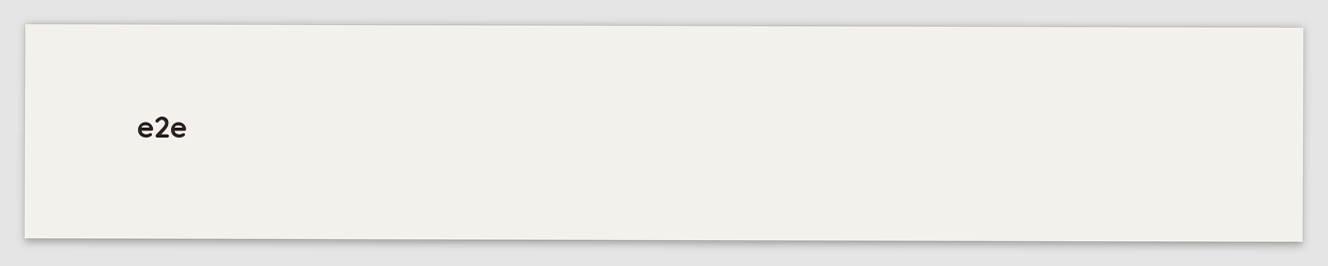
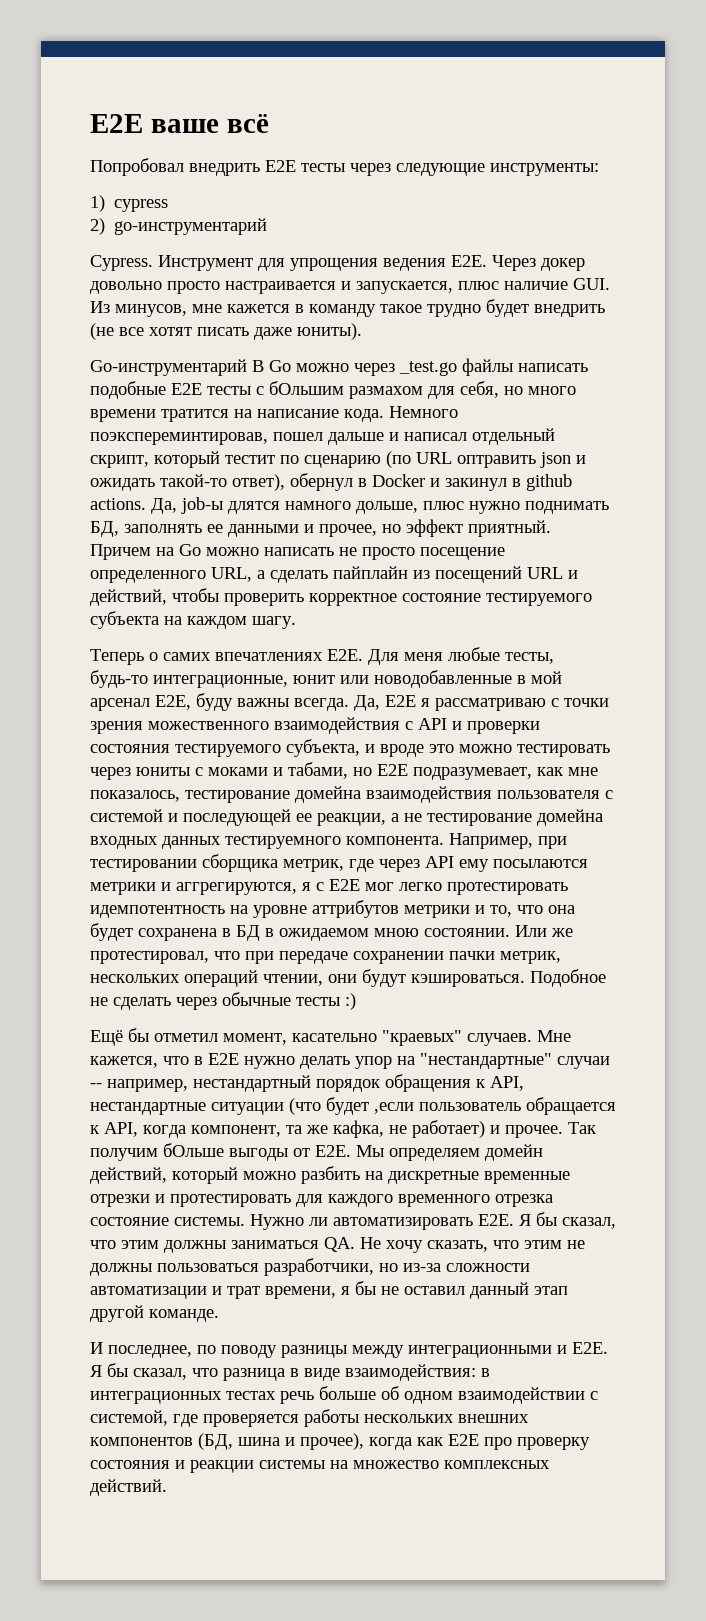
- e2e
+ E2E ваше всё
+ Попробовал внедрить Е2Е тесты через следующие инструменты:
+ 1) cypress
+ 2) go-инструментарий
+ Cypress. Инструмент для упрощения ведения E2E. Через докер довольно просто настраивается и запускается, плюс наличие GUI. Из минусов, мне кажется в команду такое трудно будет внедрить (не все хотят писать даже юниты).
+ Go-инструментарий В Go можно через _test.go файлы написать подобные E2E тесты с бОльшим размахом для себя, но много времени тратится на написание кода. Немного поэкспереминтировав, пошел дальше и написал отдельный скрипт, который тестит по сценарию (по URL оптравить json и ожидать такой-то ответ), обернул в Docker и закинул в github actions. Да, job-ы длятся намного дольше, плюс нужно поднимать БД, заполнять ее данными и прочее, но эффект приятный. Причем на Go можно написать не просто посещение определенного URL, а сделать пайплайн из посещений URL и действий, чтобы проверить корректное состояние тестируемого субъекта на каждом шагу.
+ Теперь о самих впечатлениях E2E. Для меня любые тесты, будь-то интеграционные, юнит или новодобавленные в мой арсенал E2E, буду важны всегда. Да, Е2Е я рассматриваю с точки зрения можественного взаимодействия с API и проверки состояния тестируемого субъекта, и вроде это можно тестировать через юниты с моками и табами, но Е2Е подразумевает, как мне показалось, тестирование домейна взаимодействия пользователя с системой и последующей ее реакции, а не тестирование домейна входных данных тестируемного компонента. Например, при тестировании сборщика метрик, где через API ему посылаются метрики и аггрегируются, я с Е2Е мог легко протестировать идемпотентность на уровне аттрибутов метрики и то, что она будет сохранена в БД в ожидаемом мною состоянии. Или же протестировал, что при передаче сохранении пачки метрик, нескольких операций чтении, они будут кэшироваться. Подобное не сделать через обычные тесты :)
+ Ещё бы отметил момент, касательно "краевых" случаев. Мне кажется, что в Е2Е нужно делать упор на "нестандартные" случаи -- например, нестандартный порядок обращения к API, нестандартные ситуации (что будет ,если пользователь обращается к API, когда компонент, та же кафка, не работает) и прочее. Так получим бОльше выгоды от Е2Е. Мы определяем домейн действий, который можно разбить на дискретные временные отрезки и протестировать для каждого временного отрезка состояние системы. Нужно ли автоматизировать Е2Е. Я бы сказал, что этим должны заниматься QA. Не хочу сказать, что этим не должны пользоваться разработчики, но из-за сложности автоматизации и трат времени, я бы не оставил данный этап другой команде.
+ И последнее, по поводу разницы между интеграционными и Е2Е. Я бы сказал, что разница в виде взаимодействия: в интеграционных тестах речь больше об одном взаимодействии с системой, где проверяется работы нескольких внешних компонентов (БД, шина и прочее), когда как Е2Е про проверку состояния и реакции системы на множество комплексных действий.

